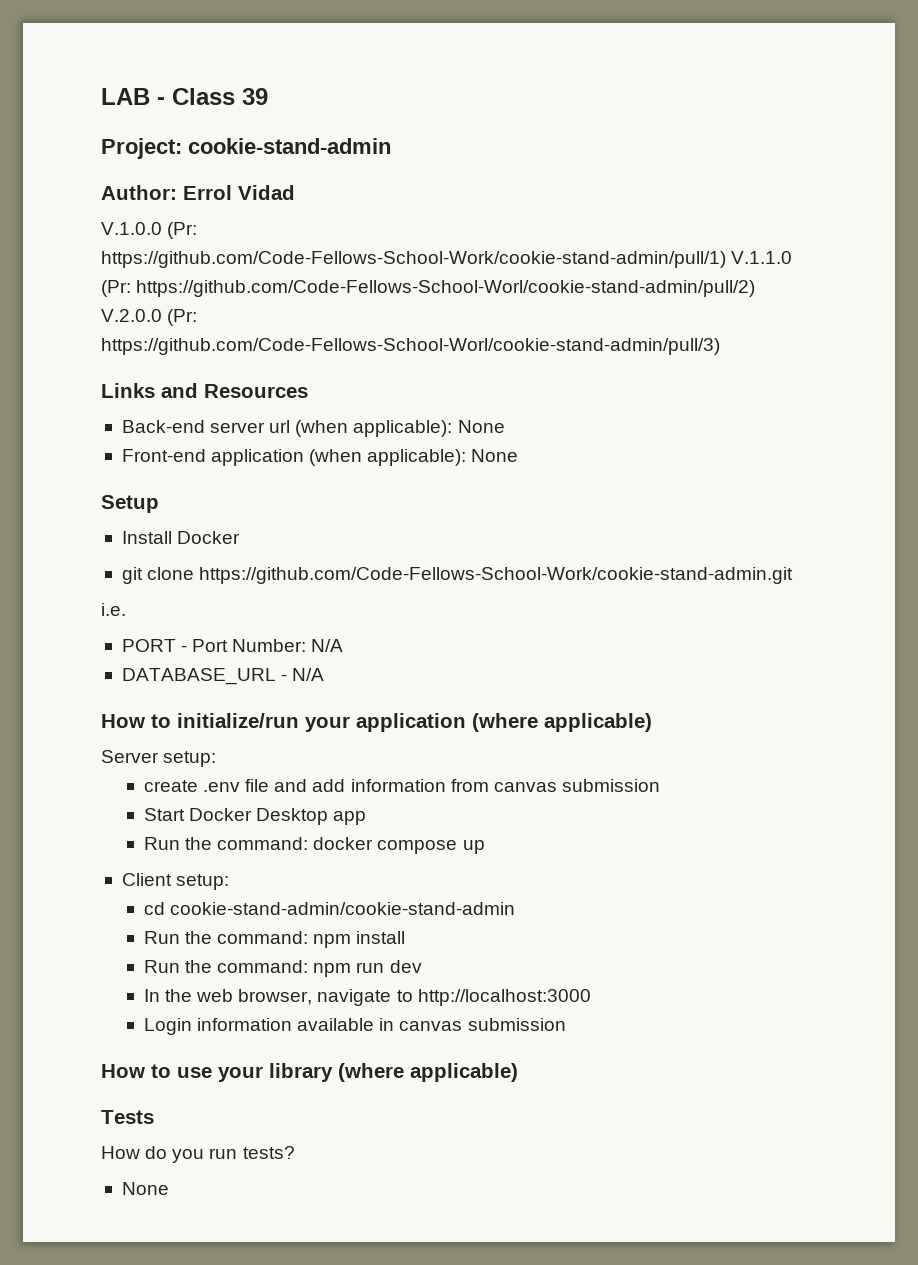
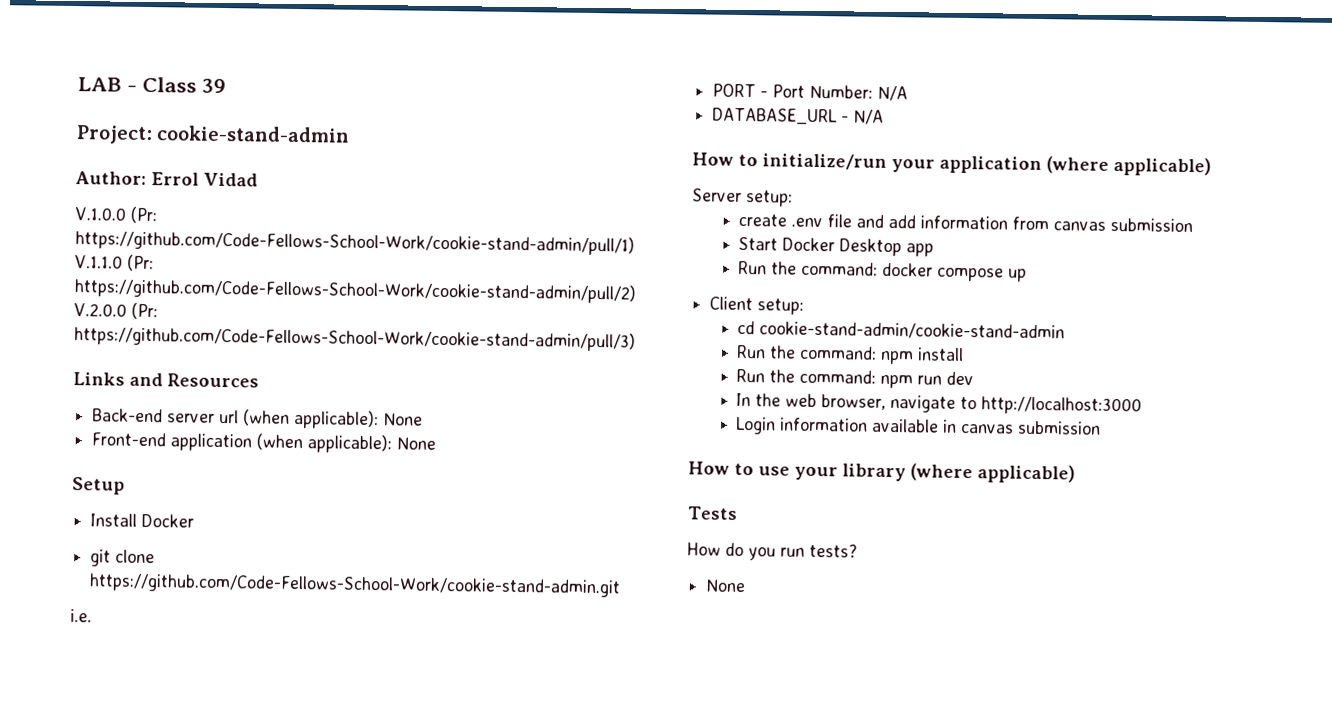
- V.1.0.0 (Pr: https://github.com/Code-Fellows-School-Work/cookie-stand-admin/pull/1) V.1.1.0 (Pr: https://github.com/Code-Fellows-School-Worl/cookie-stand-admin/pull/2) V.2.0.0 (Pr: https://github.com/Code-Fellows-School-Worl/cookie-stand-admin/pull/3)
+ V.1.0.0 (Pr: https://github.com/Code-Fellows-School-Work/cookie-stand-admin/pull/1) V.1.1.0 (Pr: https://github.com/Code-Fellows-School-Work/cookie-stand-admin/pull/2) V.2.0.0 (Pr: https://github.com/Code-Fellows-School-Work/cookie-stand-admin/pull/3)

